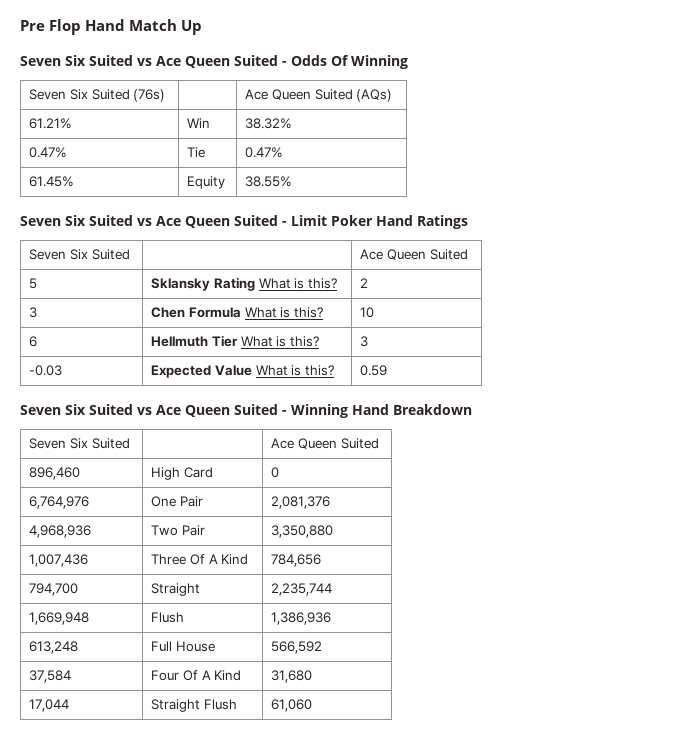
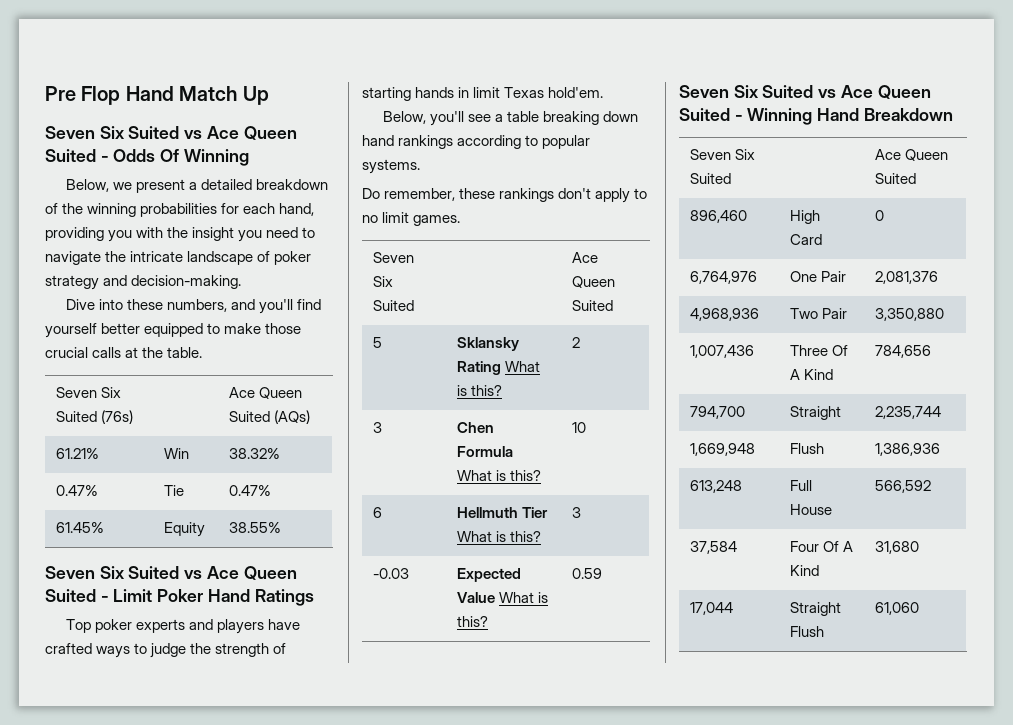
+ Below, we present a detailed breakdown of the winning probabilities for each hand, providing you with the insight you need to navigate the intricate landscape of poker strategy and decision-making.
+ Dive into these numbers, and you'll find yourself better equipped to make those crucial calls at the table.
+ Top poker experts and players have crafted ways to judge the strength of starting hands in limit Texas hold'em.
+ Below, you'll see a table breaking down hand rankings according to popular systems.
+ Do remember, these rankings don't apply to no limit games.

